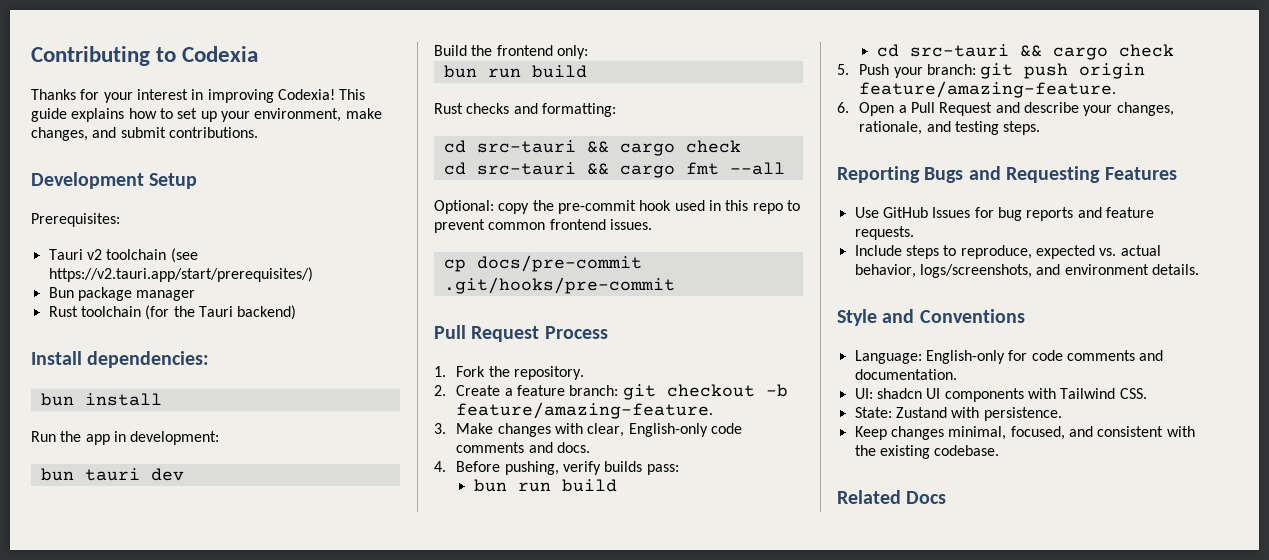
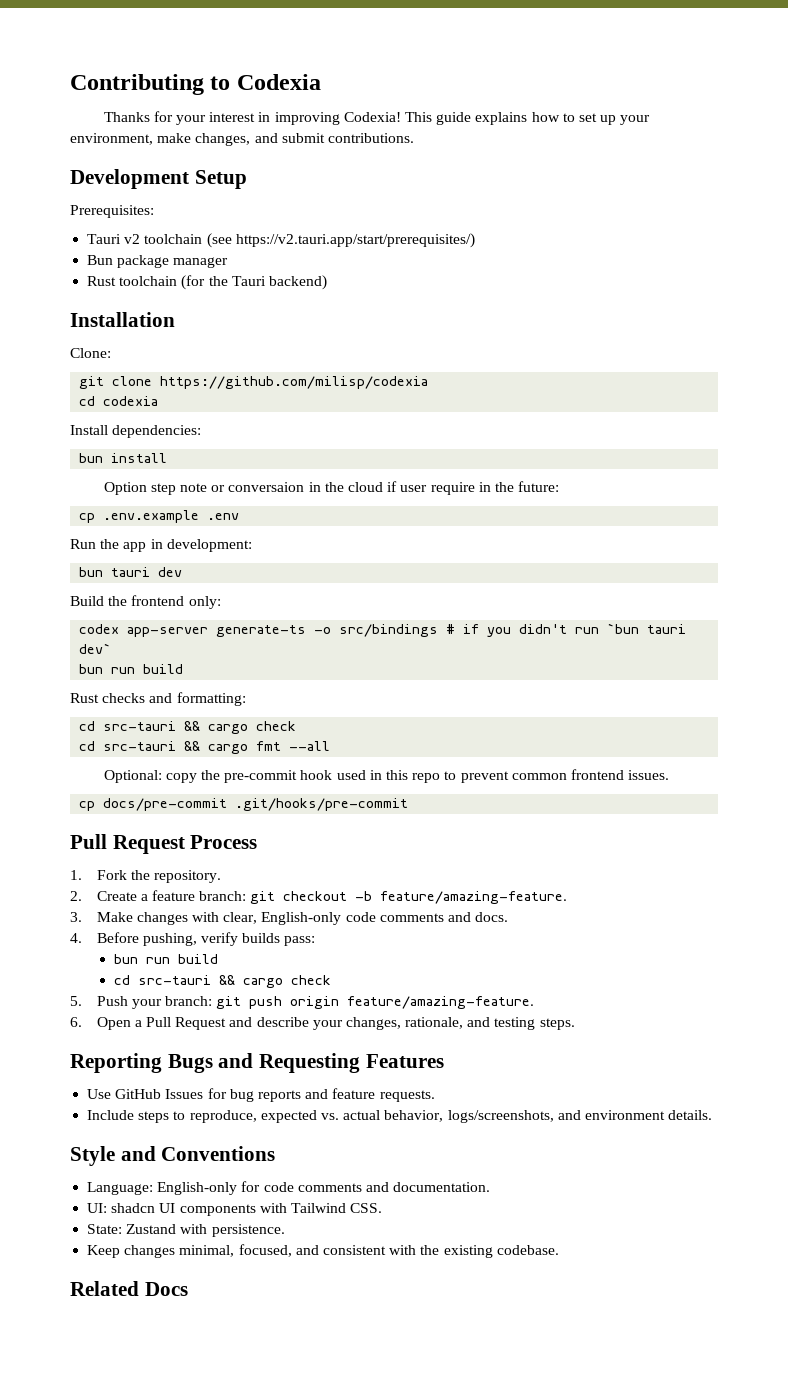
+ Installation
+ Clone:
+ git clone https://github.com/milisp/codexia
+ cd codexia
  Install dependencies:
  bun install
+ Option step note or conversaion in the cloud if user require in the future:
+ cp .env.example .env
+ codex app-server generate-ts -o src/bindings # if you didn't run `bun tauri dev`

